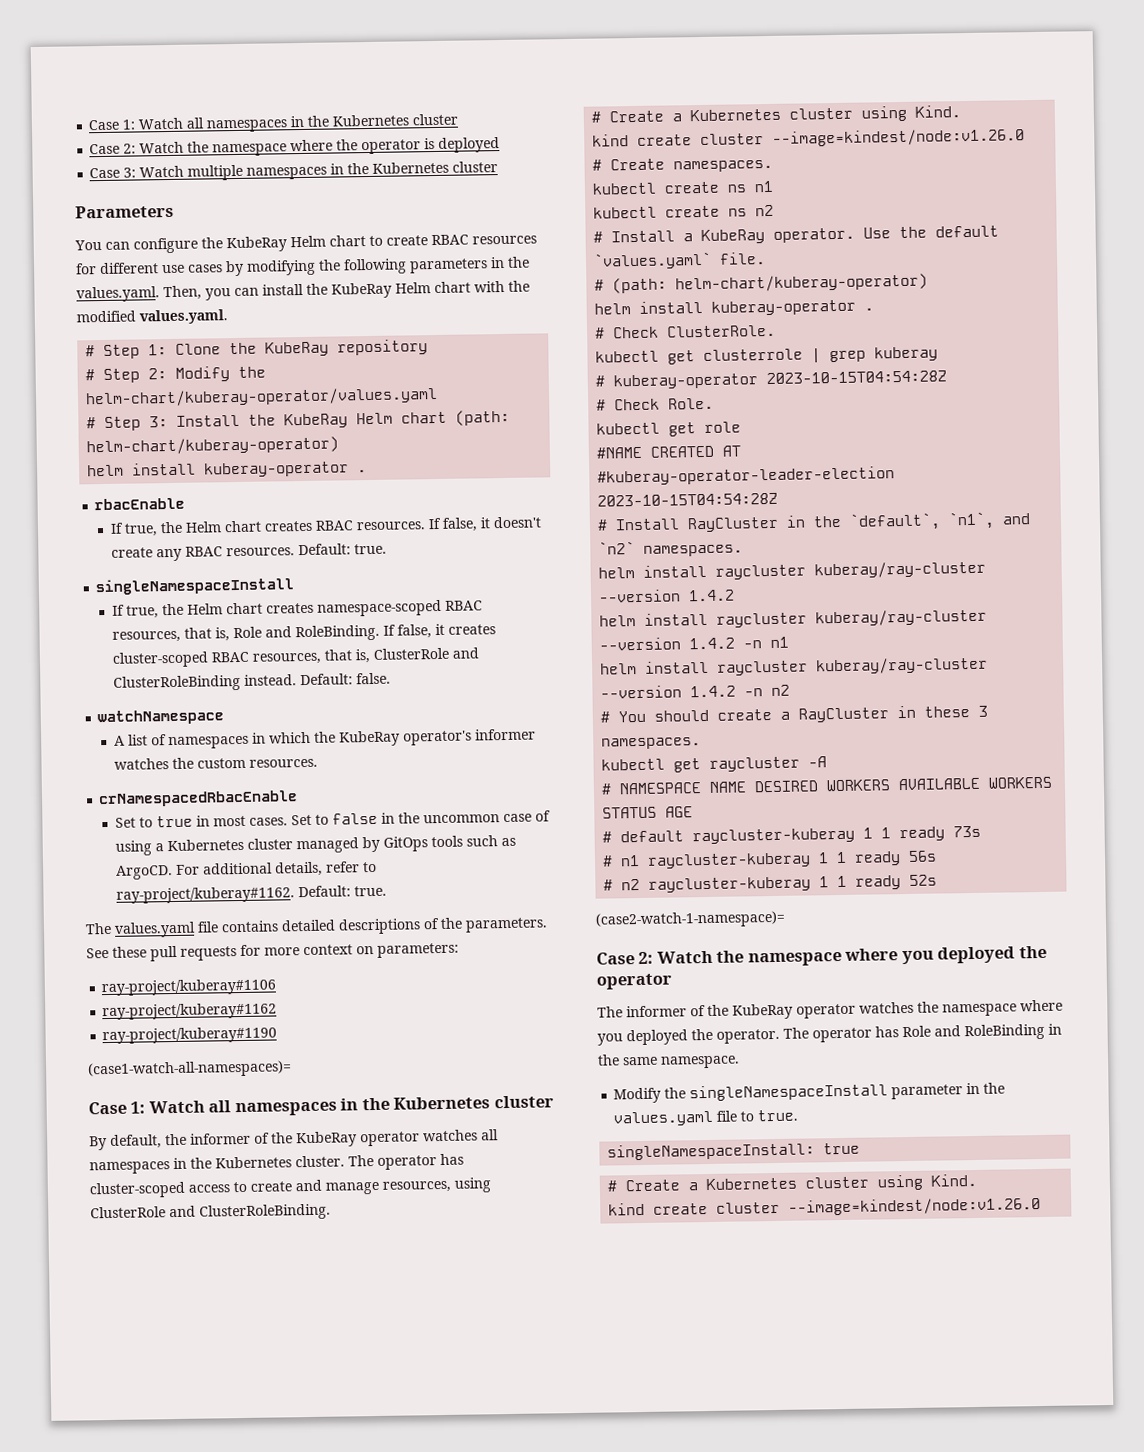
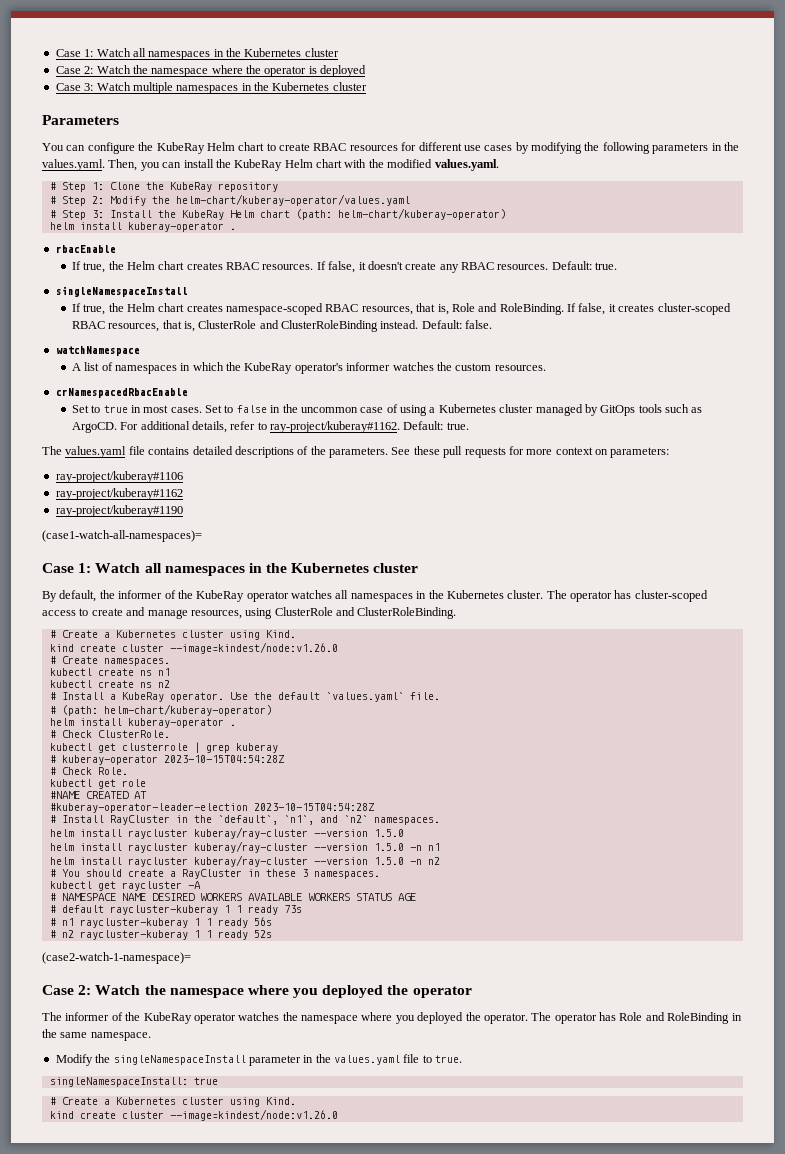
  # Install RayCluster in the `default`, `n1`, and `n2` namespaces.
- helm install raycluster kuberay/ray-cluster --version 1.4.2
- helm install raycluster kuberay/ray-cluster --version 1.4.2 -n n1
+ helm install raycluster kuberay/ray-cluster --version 1.5.0
+ helm install raycluster kuberay/ray-cluster --version 1.5.0 -n n1
- helm install raycluster kuberay/ray-cluster --version 1.4.2 -n n2
+ helm install raycluster kuberay/ray-cluster --version 1.5.0 -n n2

